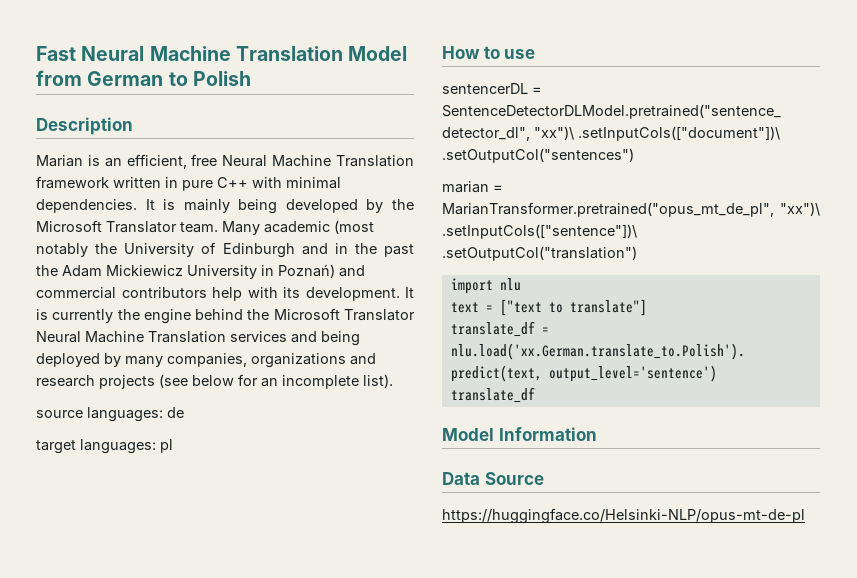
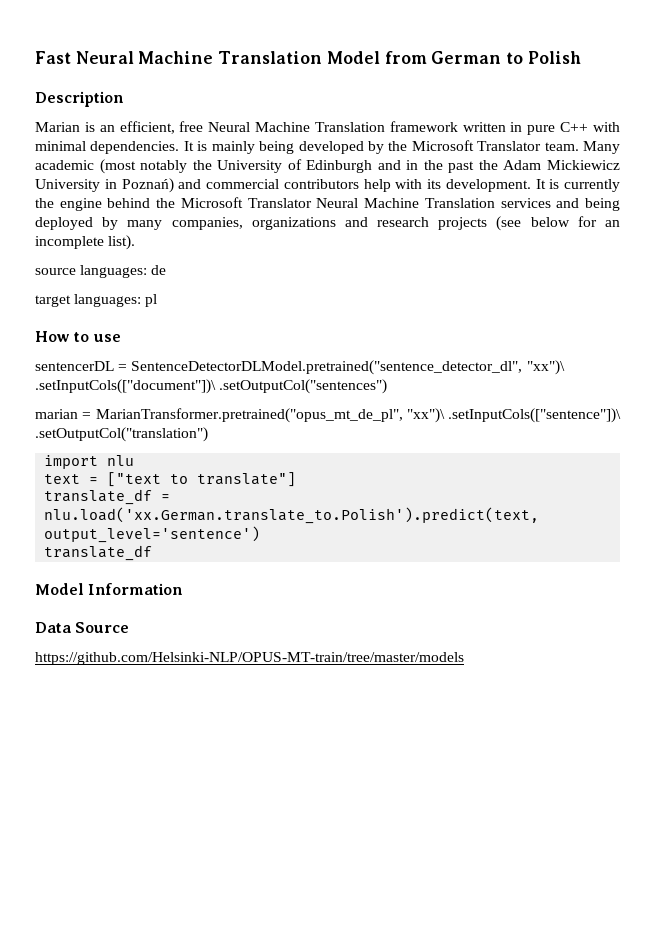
- https://huggingface.co/Helsinki-NLP/opus-mt-de-pl
+ https://github.com/Helsinki-NLP/OPUS-MT-train/tree/master/models

